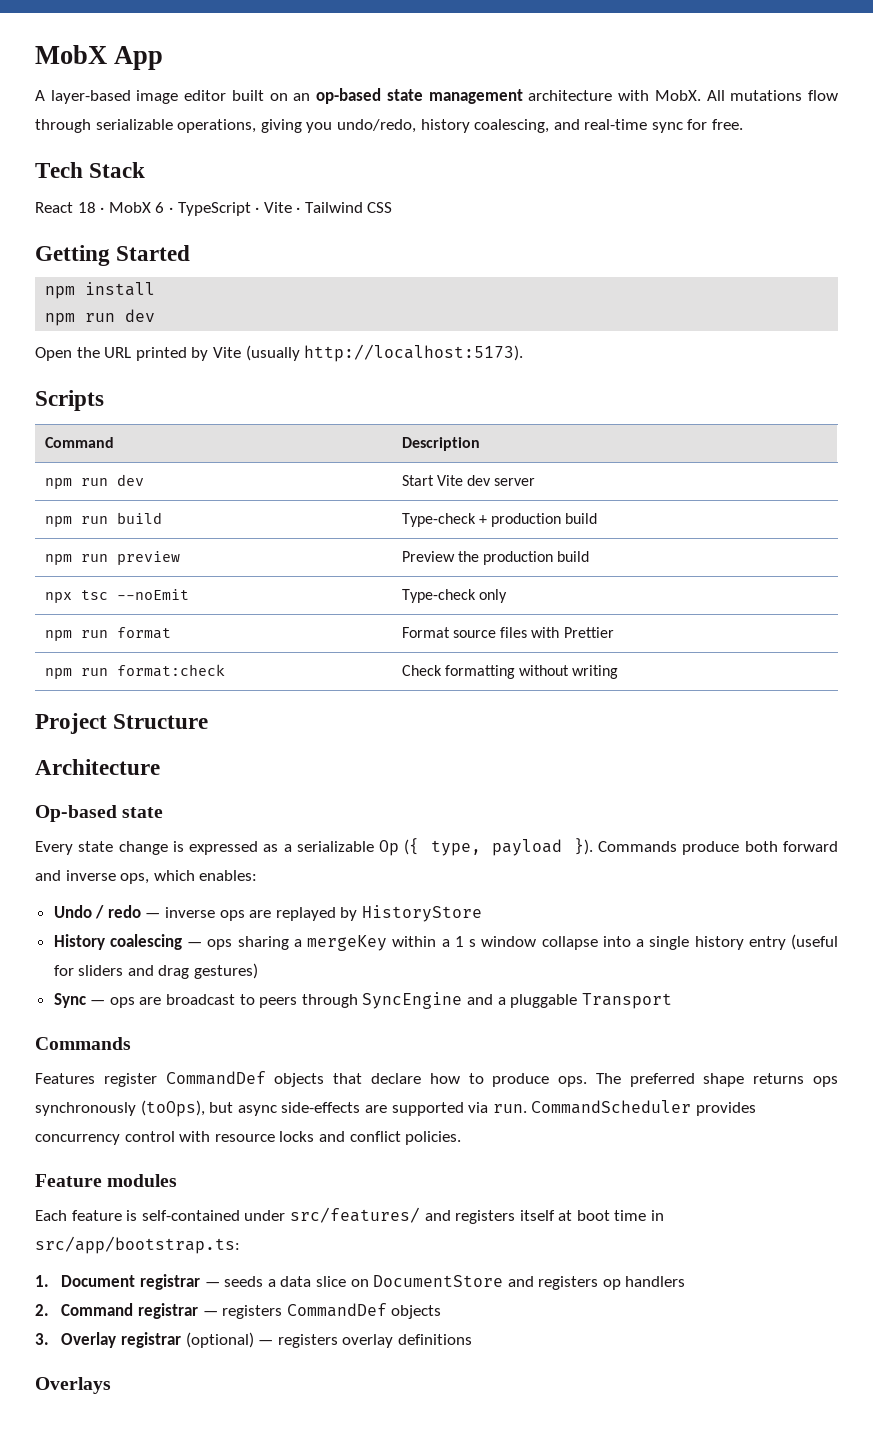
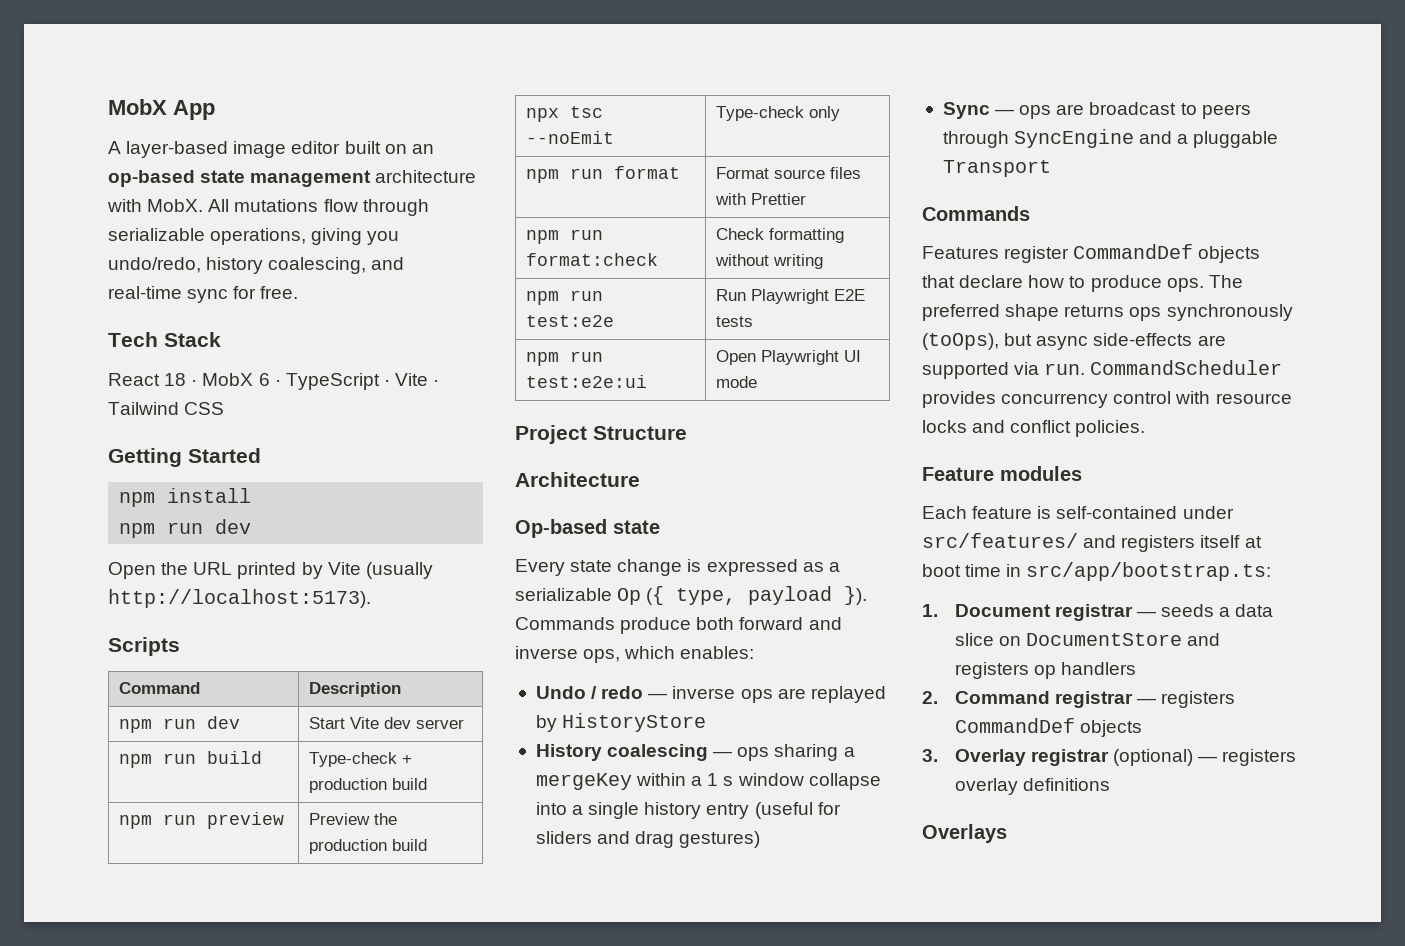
+ npm run test:e2e | Run Playwright E2E tests
+ npm run test:e2e:ui | Open Playwright UI mode

